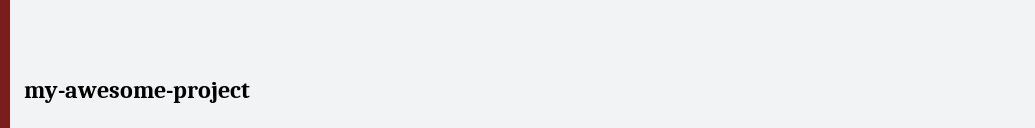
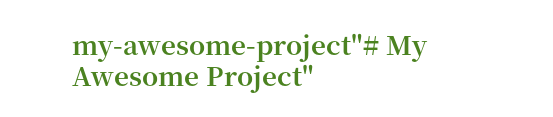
- my-awesome-project
+ my-awesome-project"# My Awesome Project"

